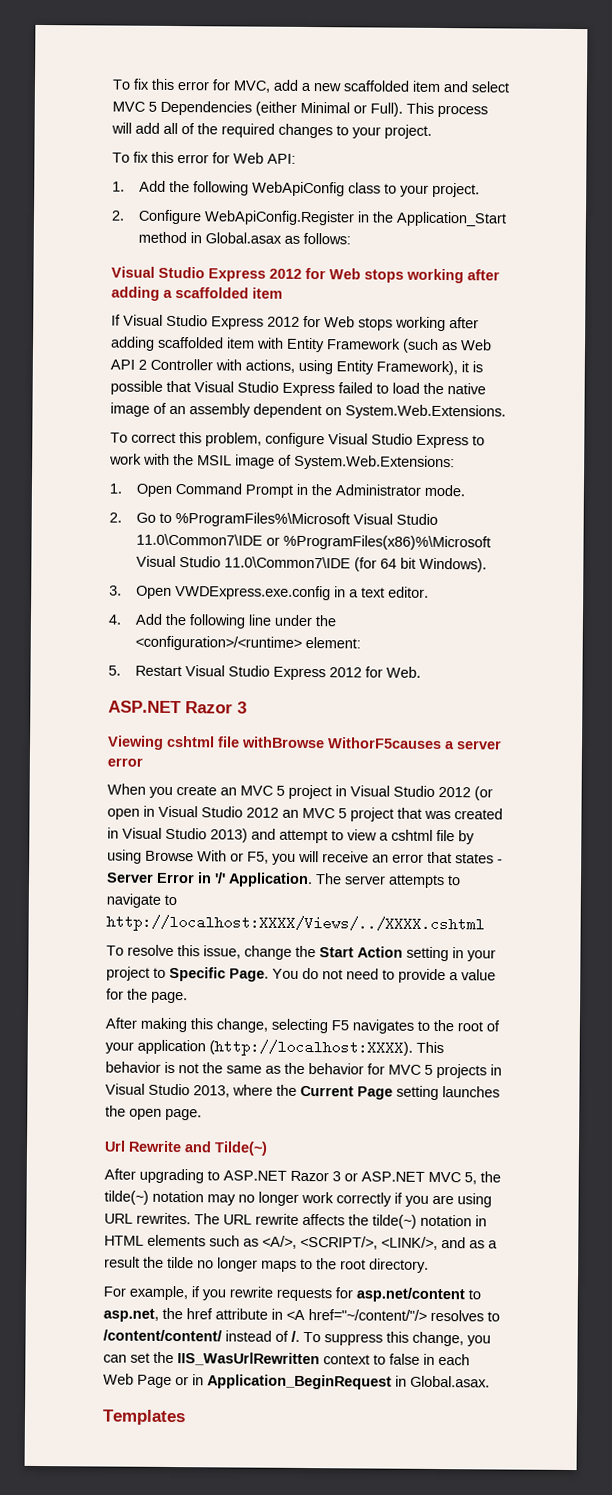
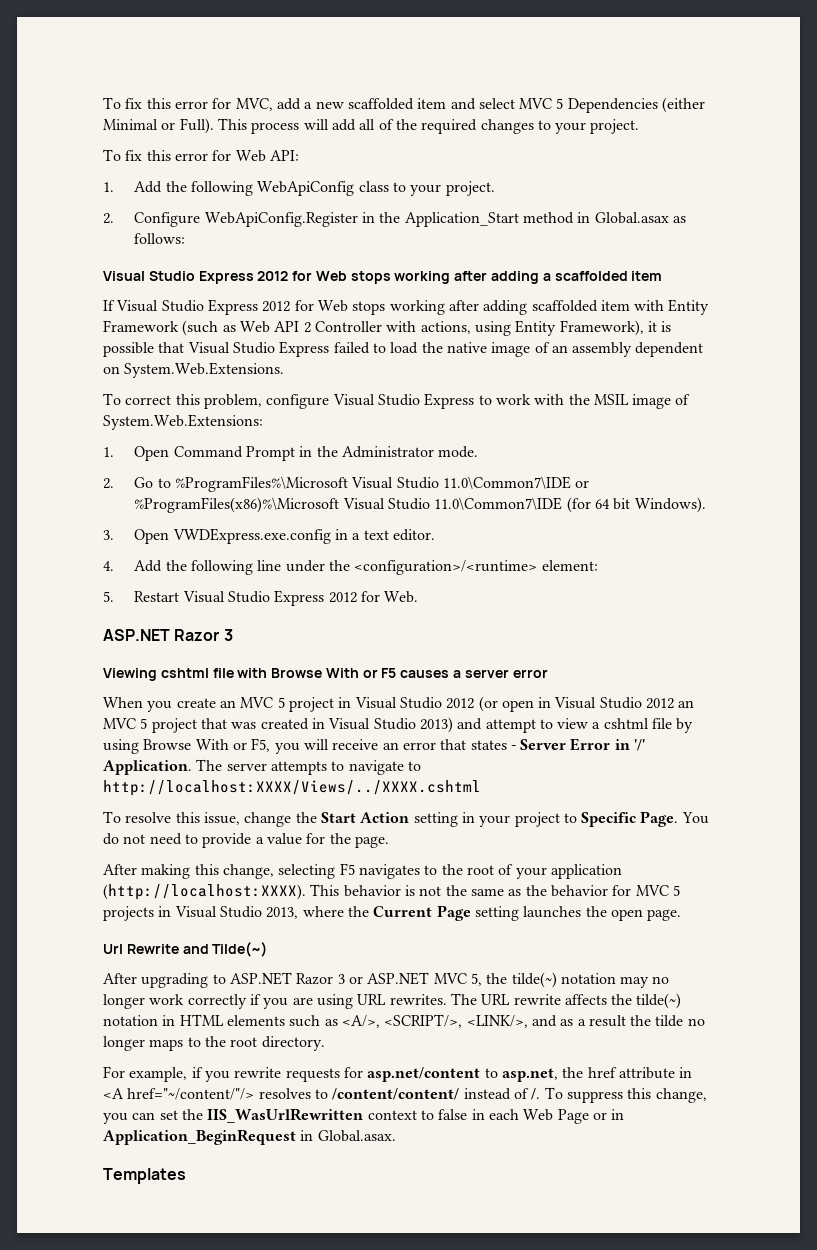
- Viewing cshtml file withBrowse WithorF5causes a server error
+ Viewing cshtml file with Browse With or F5 causes a server error

